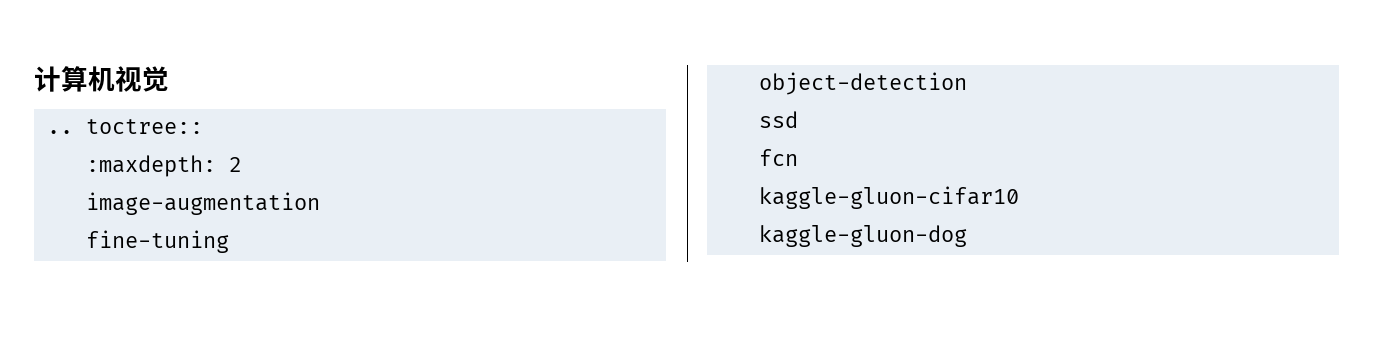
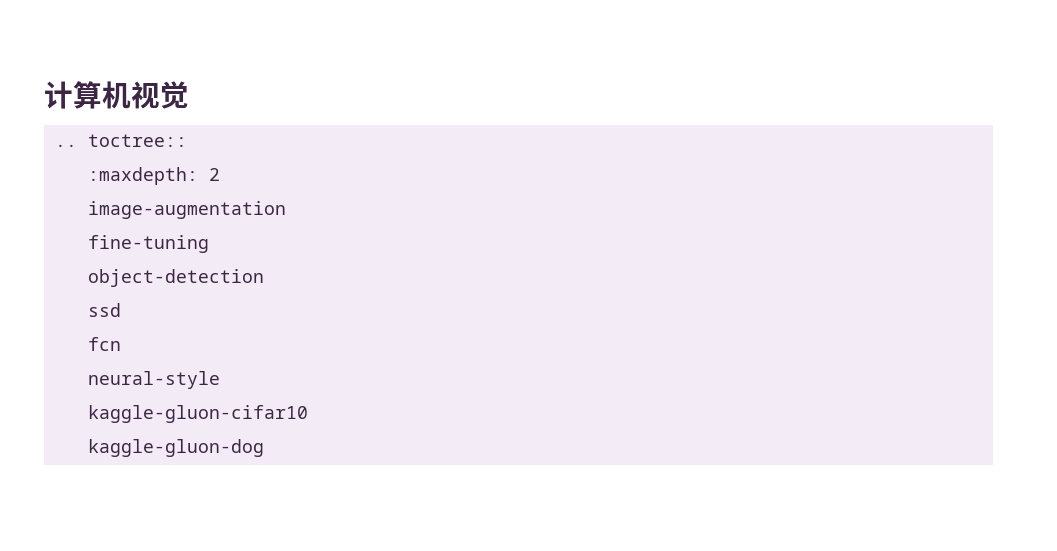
+ neural-style

